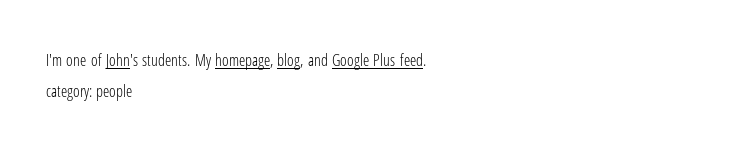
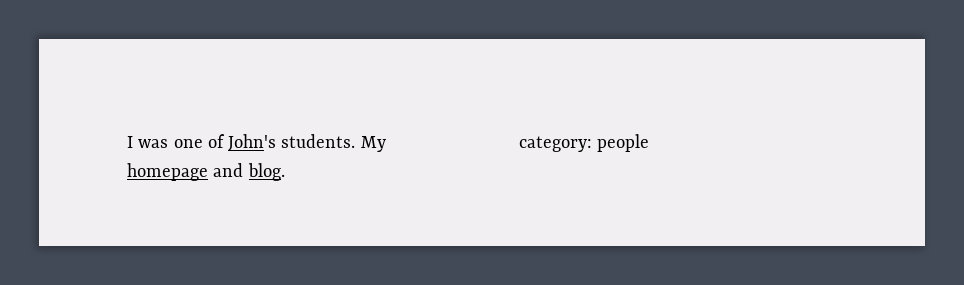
- I'm one of John's students.
+ I was one of John's students.
- My homepage, blog, and Google Plus feed.
+ My homepage and blog.

